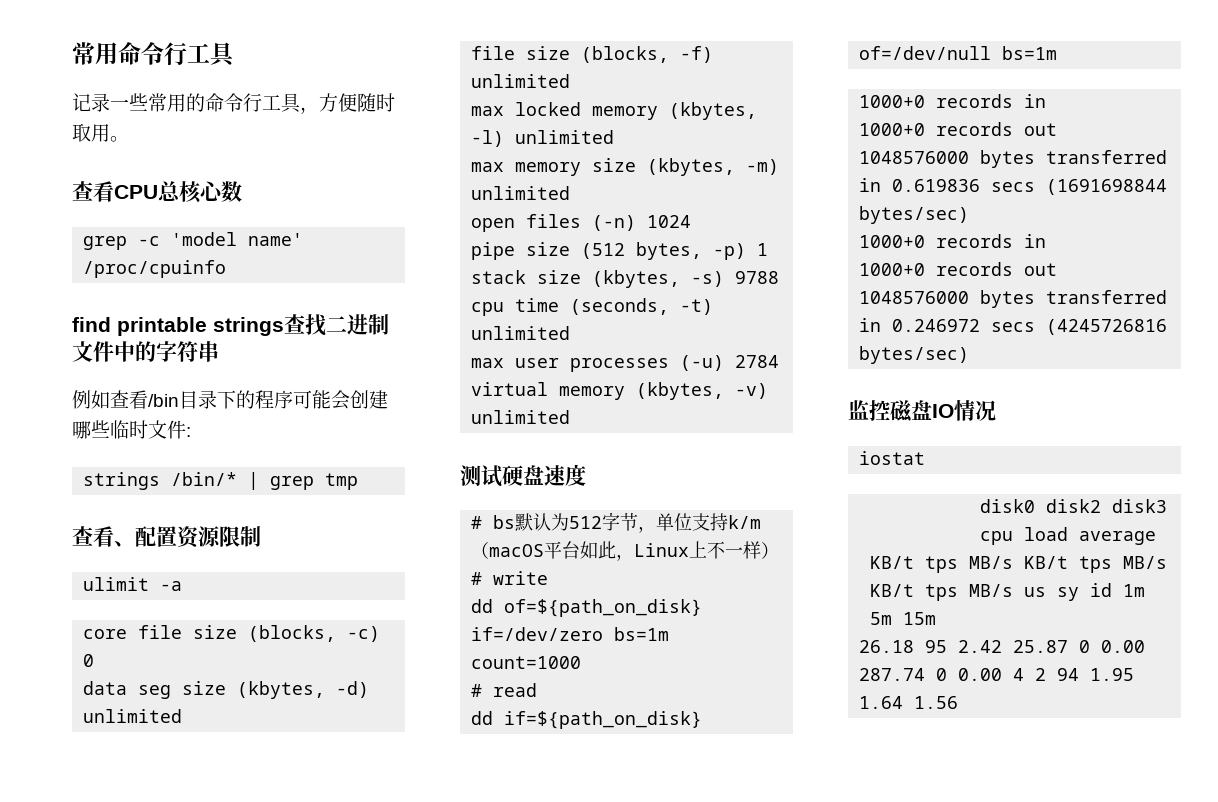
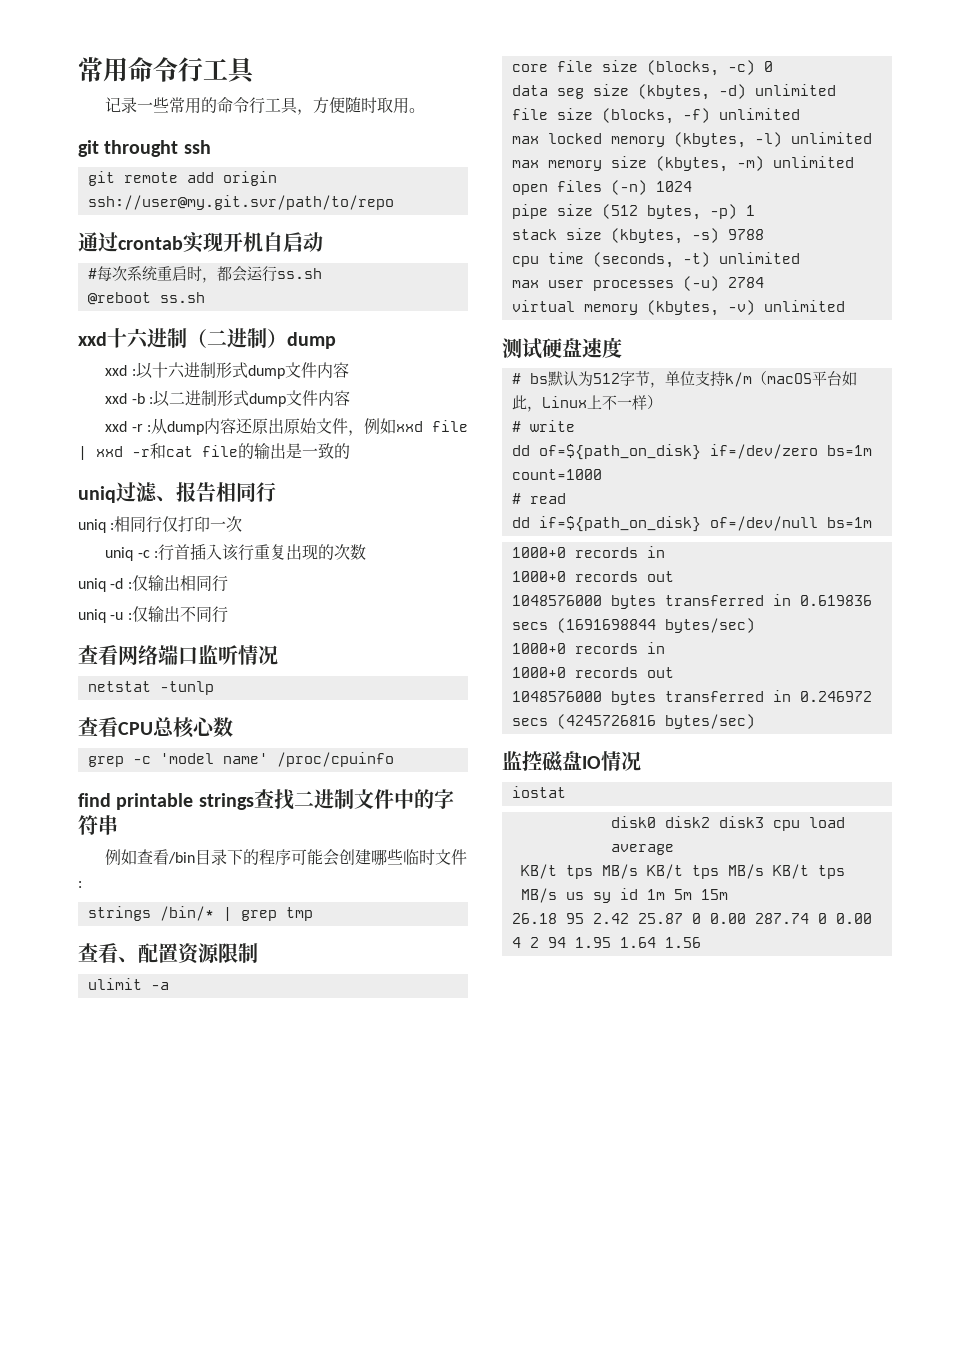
+ git throught ssh
+ git remote add origin ssh://user@my.git.svr/path/to/repo
+ 通过crontab实现开机自启动
+ #每次系统重启时，都会运行ss.sh
+ @reboot ss.sh
+ xxd十六进制（二进制）dump
+ xxd :以十六进制形式dump文件内容
+ xxd -b :以二进制形式dump文件内容
+ xxd -r :从dump内容还原出原始文件，例如xxd file | xxd -r和cat file的输出是一致的
+ uniq过滤、报告相同行
+ uniq :相同行仅打印一次
+ uniq -c :行首插入该行重复出现的次数
+ uniq -d :仅输出相同行
+ uniq -u :仅输出不同行
+ 查看网络端口监听情况
+ netstat -tunlp

